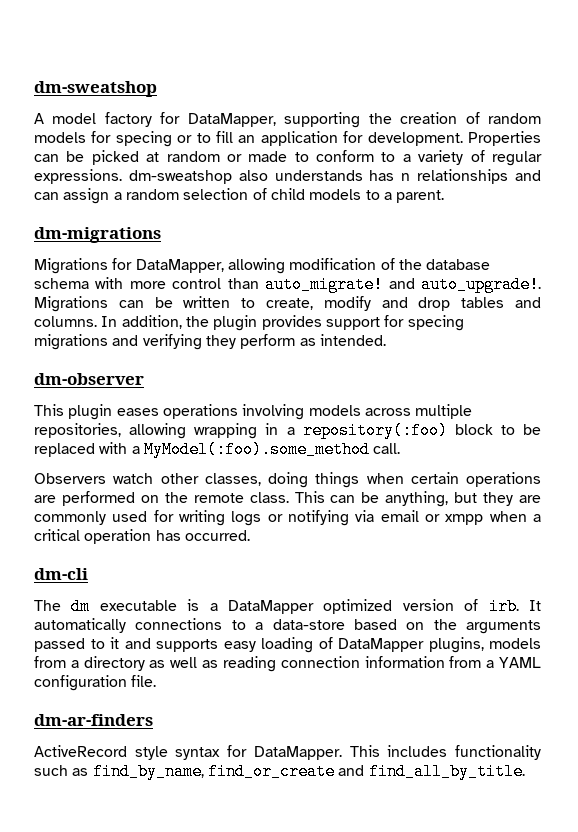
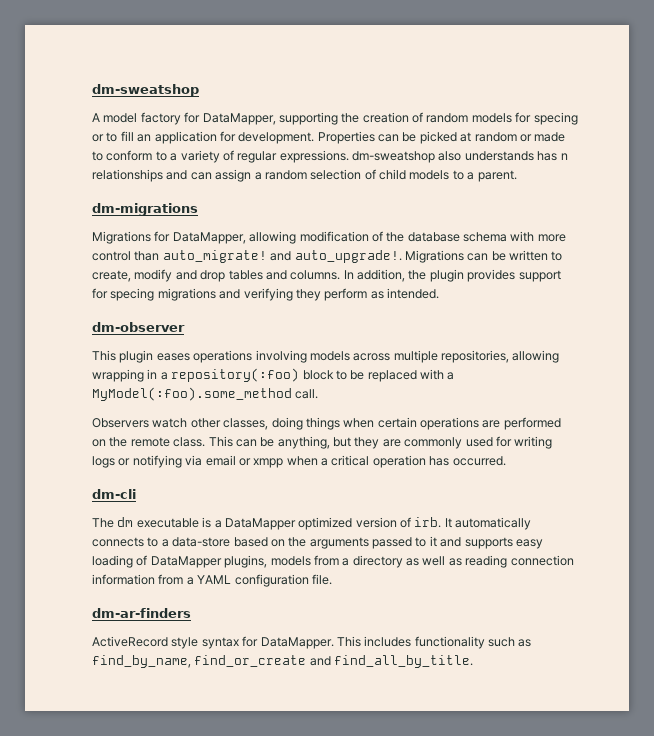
- It automatically connections to a data-store based on the arguments passed to it and supports easy loading of DataMapper plugins, models from a directory as well as reading connection information from a YAML configuration file.
+ It automatically connects to a data-store based on the arguments passed to it and supports easy loading of DataMapper plugins, models from a directory as well as reading connection information from a YAML configuration file.

